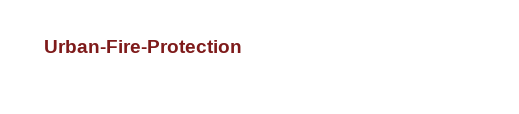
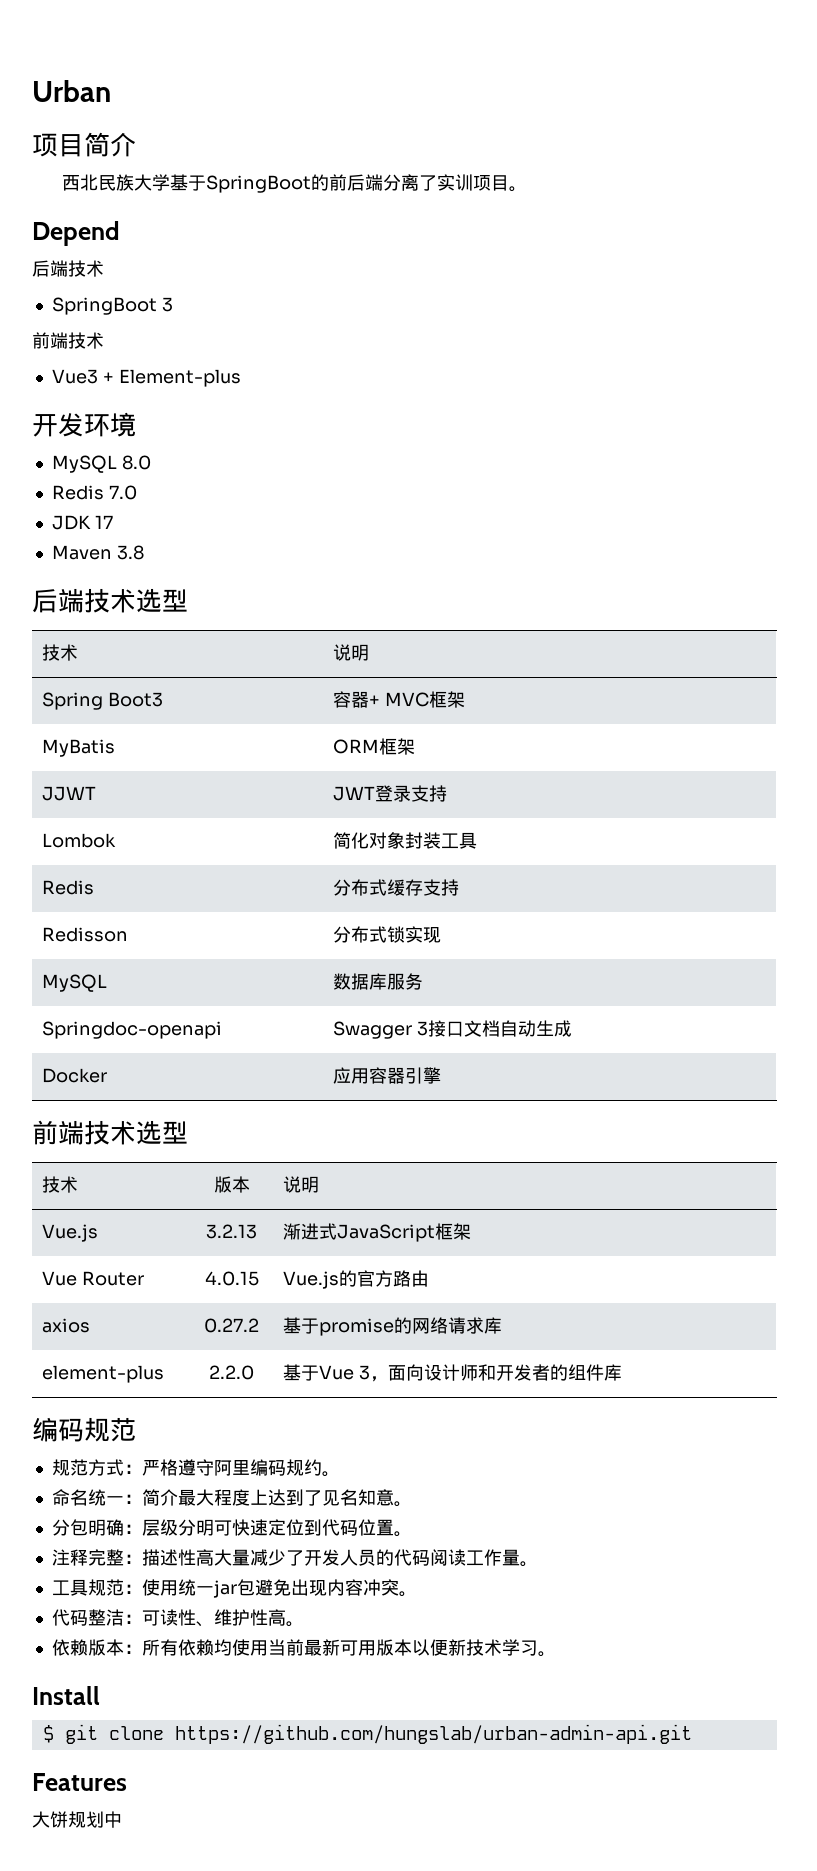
- Urban-Fire-Protection
+ Urban
+ 项目简介
+ 西北民族大学基于SpringBoot的前后端分离了实训项目。
+ Depend
+ 后端技术
+ SpringBoot 3
+ 前端技术
+ Vue3 + Element-plus
+ 开发环境
+ MySQL 8.0
+ Redis 7.0
+ JDK 17
+ Maven 3.8
+ 后端技术选型
+ 技术 | 说明
+ Spring Boot3 | 容器+ MVC框架
+ MyBatis | ORM框架
+ JJWT | JWT登录支持
+ Lombok | 简化对象封装工具
+ Redis | 分布式缓存支持
+ Redisson | 分布式锁实现
+ MySQL | 数据库服务
+ Springdoc-openapi | Swagger 3接口文档自动生成
+ Docker | 应用容器引擎
+ 前端技术选型
+ 技术 | 版本 | 说明
+ Vue.js | 3.2.13 | 渐进式JavaScript框架
+ Vue Router | 4.0.15 | Vue.js的官方路由
+ axios | 0.27.2 | 基于promise的网络请求库
+ element-plus | 2.2.0 | 基于Vue 3，面向设计师和开发者的组件库
+ 编码规范
+ 规范方式：严格遵守阿里编码规约。
+ 命名统一：简介最大程度上达到了见名知意。
+ 分包明确：层级分明可快速定位到代码位置。
+ 注释完整：描述性高大量减少了开发人员的代码阅读工作量。
+ 工具规范：使用统一jar包避免出现内容冲突。
+ 代码整洁：可读性、维护性高。
+ 依赖版本：所有依赖均使用当前最新可用版本以便新技术学习。
+ Install
+ $ git clone https://github.com/hungslab/urban-admin-api.git
+ Features
+ 大饼规划中

